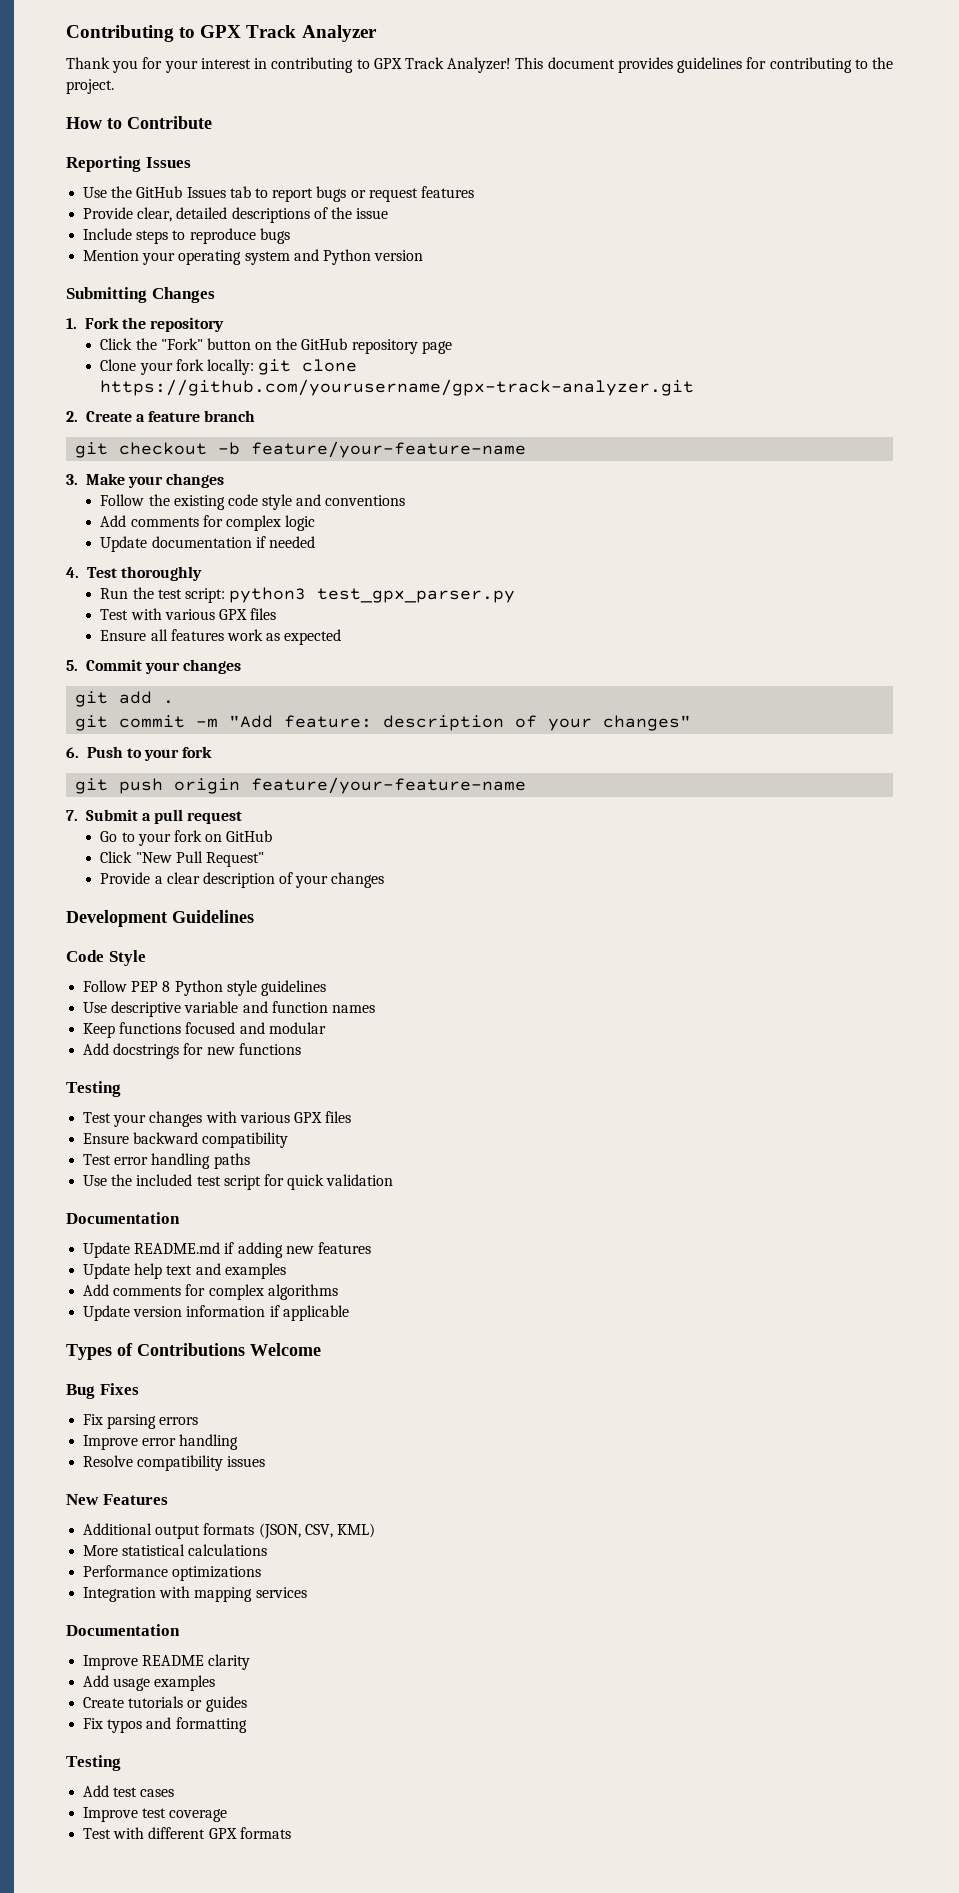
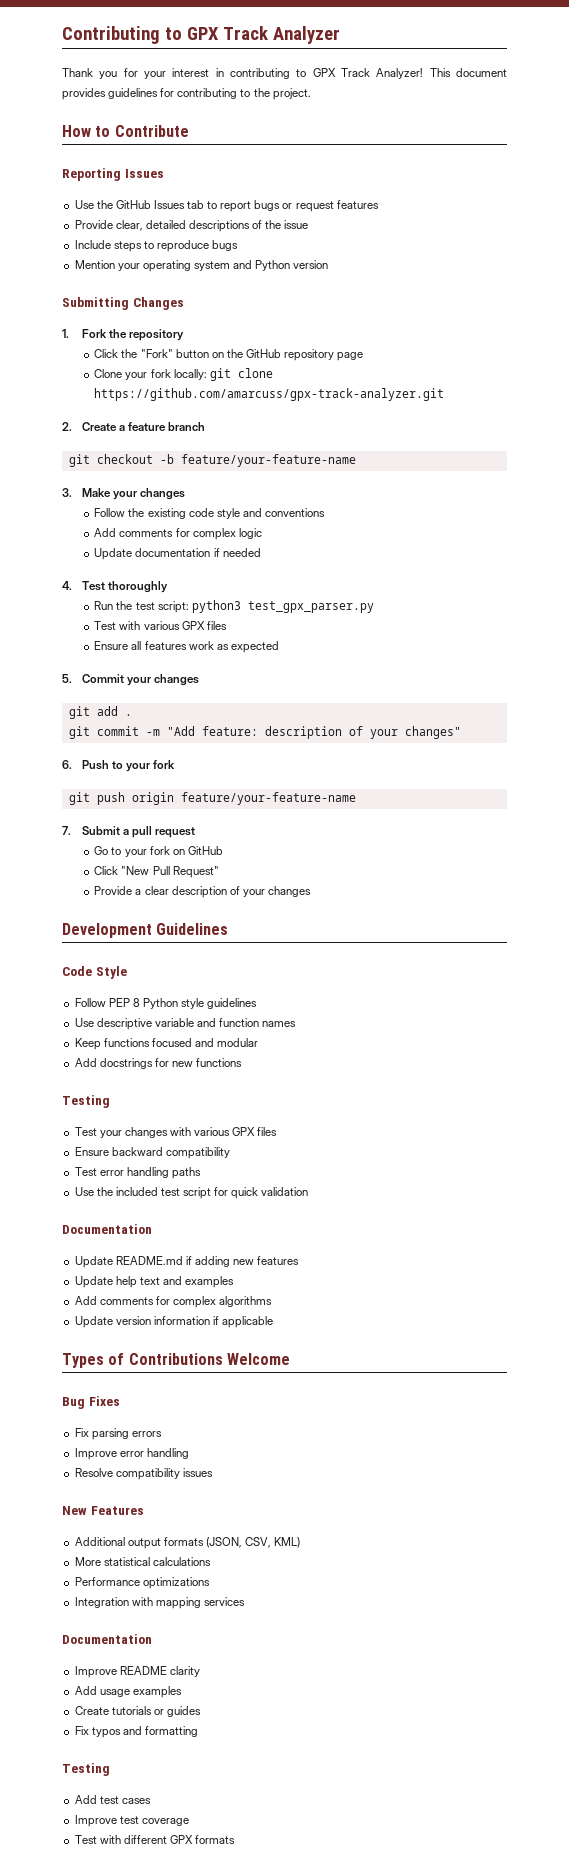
- Clone your fork locally: git clone https://github.com/yourusername/gpx-track-analyzer.git
+ Clone your fork locally: git clone https://github.com/amarcuss/gpx-track-analyzer.git

